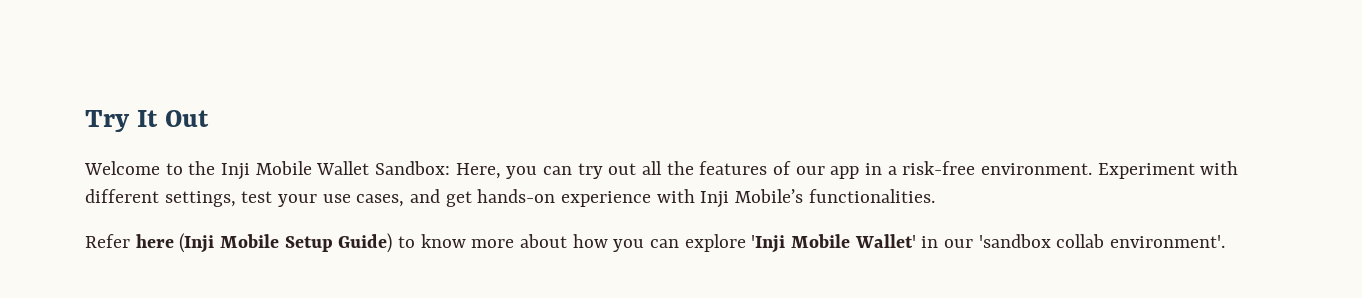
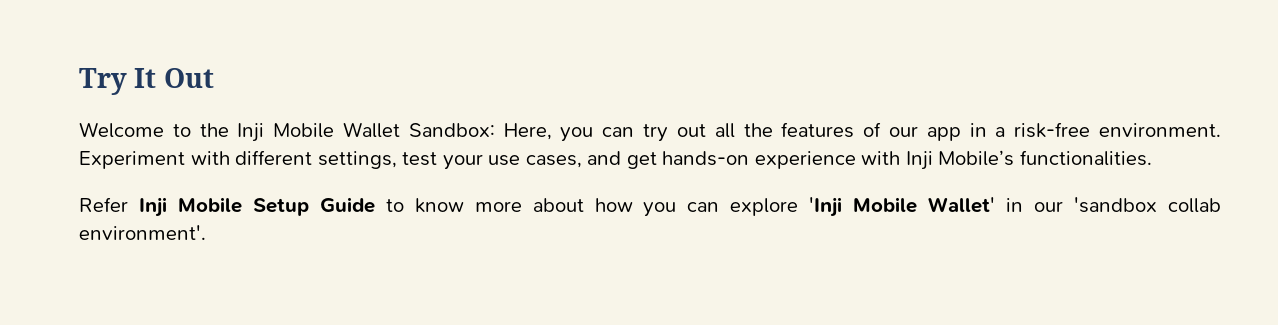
- Refer here (Inji Mobile Setup Guide) to know more about how you can explore 'Inji Mobile Wallet' in our 'sandbox collab environment'.
+ Refer Inji Mobile Setup Guide to know more about how you can explore 'Inji Mobile Wallet' in our 'sandbox collab environment'.

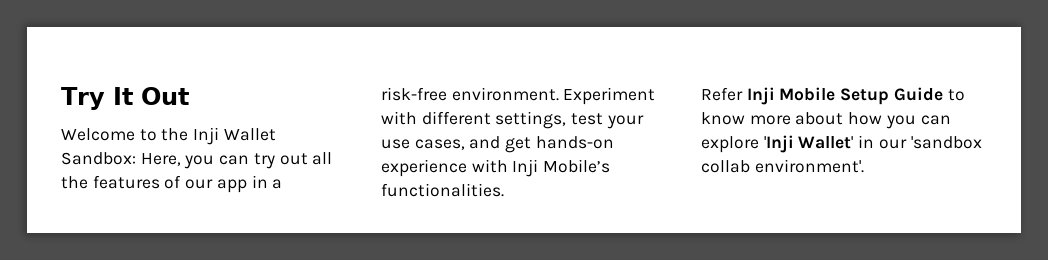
- Welcome to the Inji Mobile Wallet Sandbox: Here, you can try out all the features of our app in a risk-free environment.
+ Welcome to the Inji Wallet Sandbox: Here, you can try out all the features of our app in a risk-free environment.
- Refer Inji Mobile Setup Guide to know more about how you can explore 'Inji Mobile Wallet' in our 'sandbox collab environment'.
+ Refer Inji Mobile Setup Guide to know more about how you can explore 'Inji Wallet' in our 'sandbox collab environment'.

